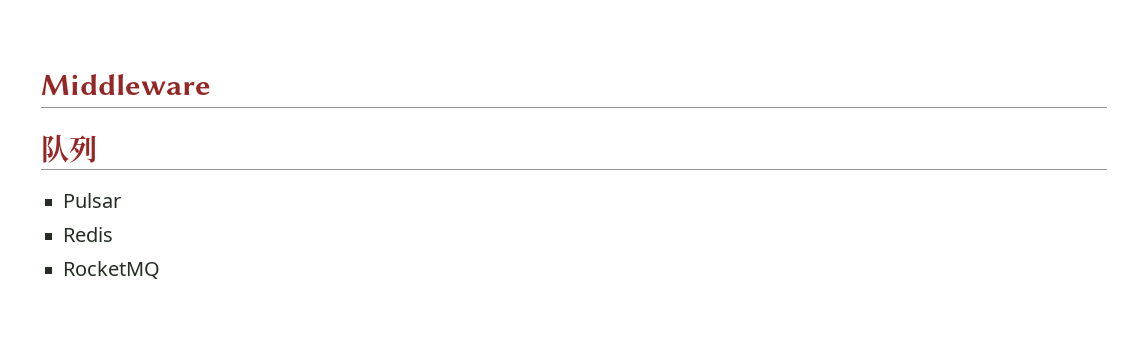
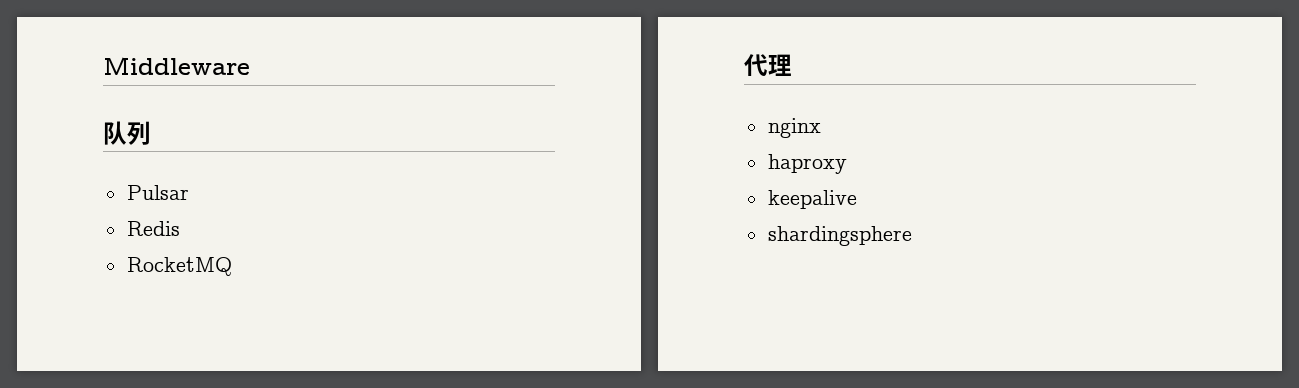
+ 代理
+ nginx
+ haproxy
+ keepalive
+ shardingsphere

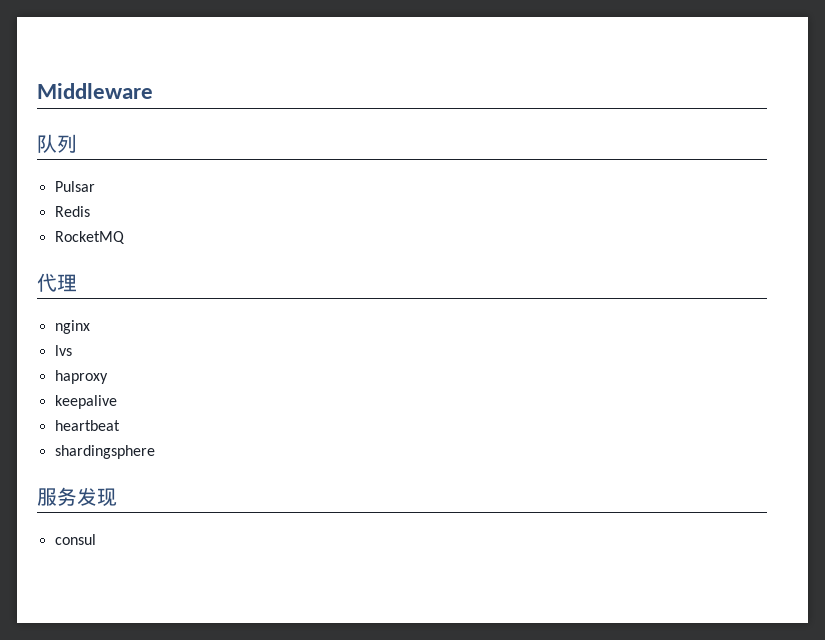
+ lvs
+ heartbeat
+ 服务发现
+ consul

